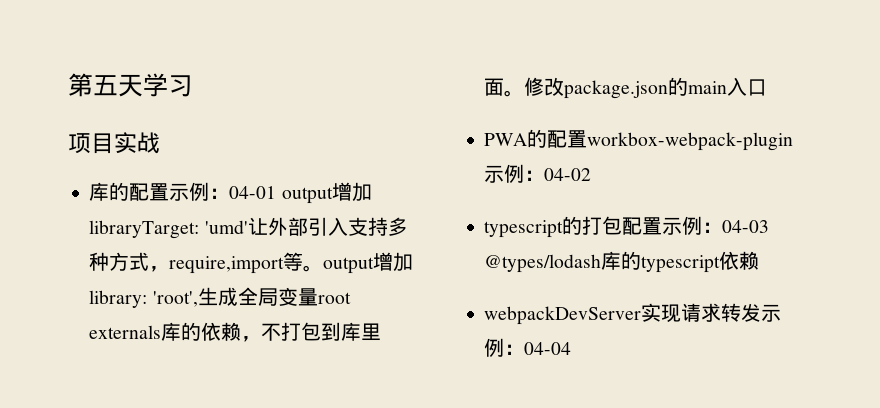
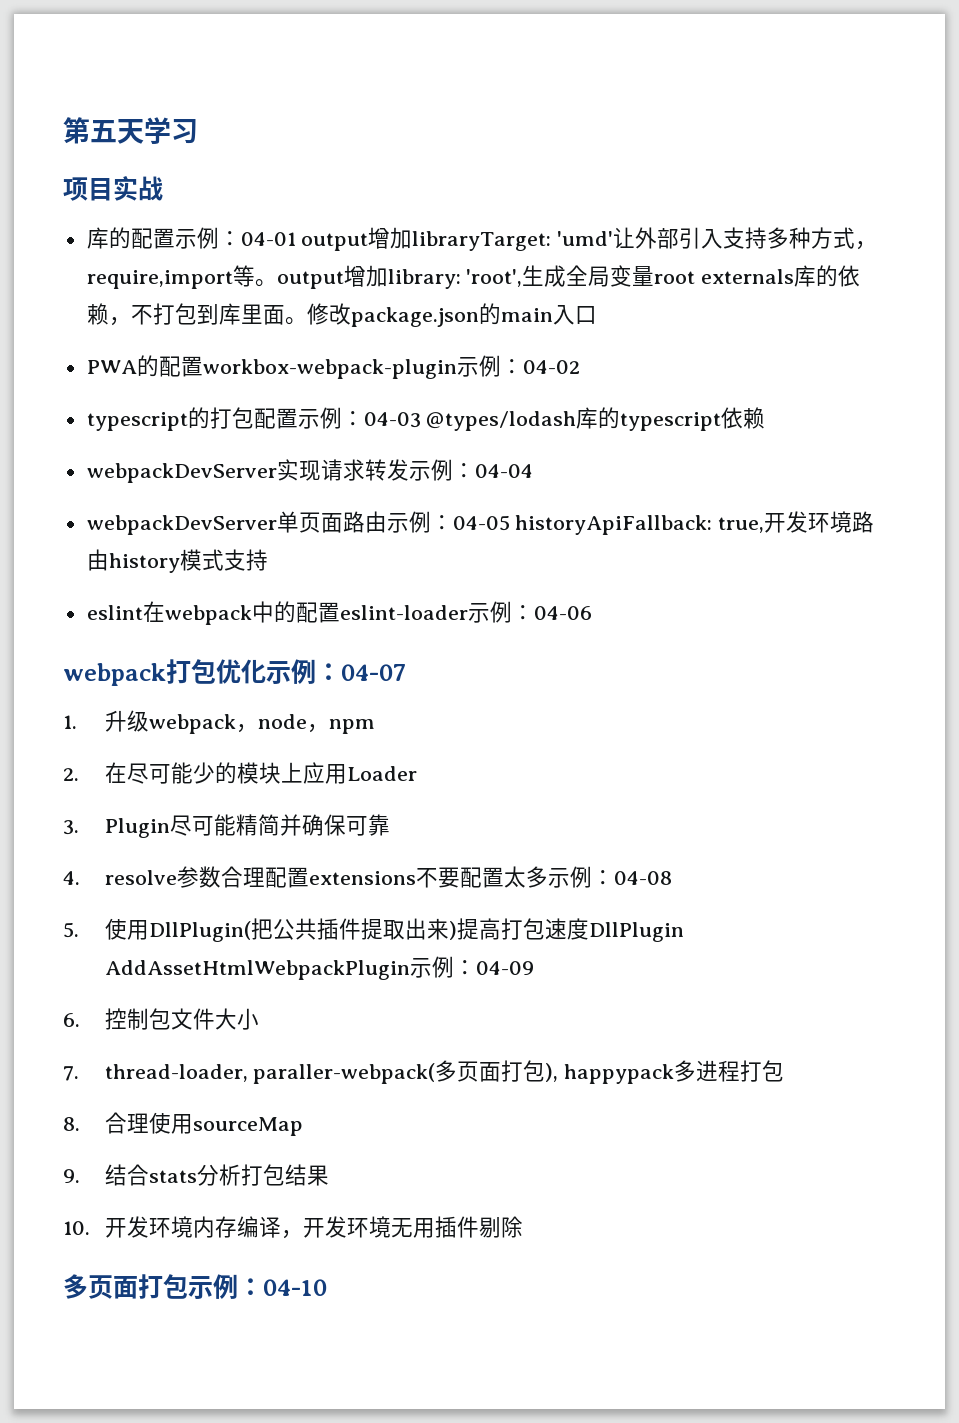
+ webpackDevServer单页面路由示例：04-05 historyApiFallback: true,开发环境路由history模式支持
+ eslint在webpack中的配置eslint-loader示例：04-06
+ webpack打包优化示例：04-07
+ 1.升级webpack，node，npm
+ 2.在尽可能少的模块上应用Loader
+ 3. Plugin尽可能精简并确保可靠
+ 4. resolve参数合理配置extensions不要配置太多示例：04-08
+ 5.使用DllPlugin(把公共插件提取出来)提高打包速度DllPlugin AddAssetHtmlWebpackPlugin示例：04-09
+ 6.控制包文件大小
+ 7. thread-loader, paraller-webpack(多页面打包), happypack多进程打包
+ 8.合理使用sourceMap
+ 9.结合stats分析打包结果
+ 10.开发环境内存编译，开发环境无用插件剔除
+ 多页面打包示例：04-10

